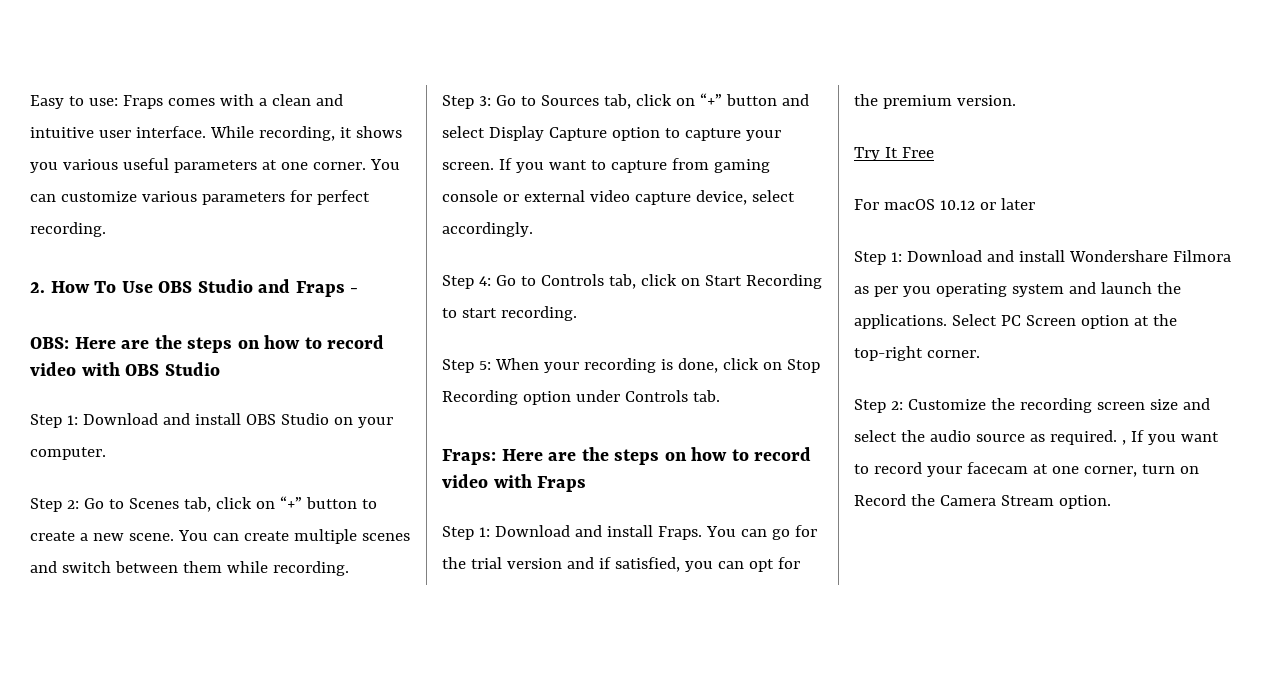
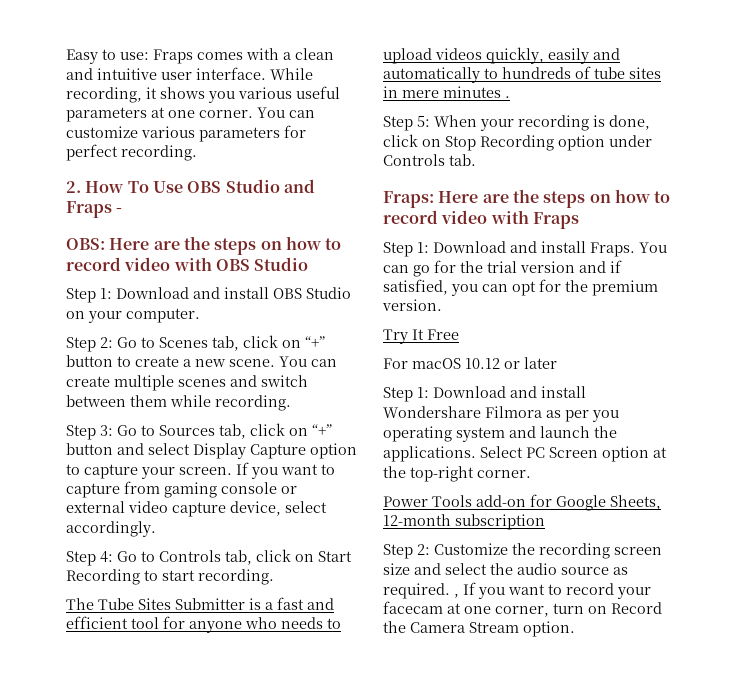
+ The Tube Sites Submitter is a fast and efficient tool for anyone who needs to upload videos quickly, easily and automatically to hundreds of tube sites in mere minutes .
+ Power Tools add-on for Google Sheets, 12-month subscription

